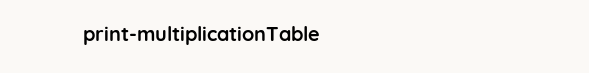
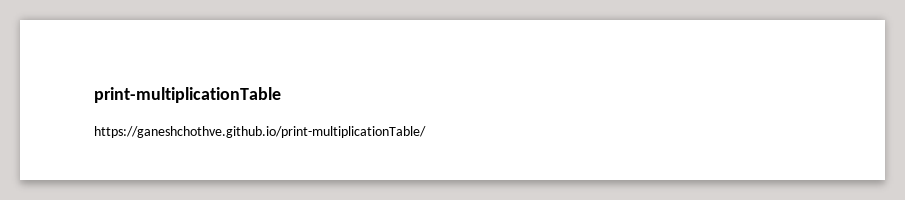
+ https://ganeshchothve.github.io/print-multiplicationTable/

